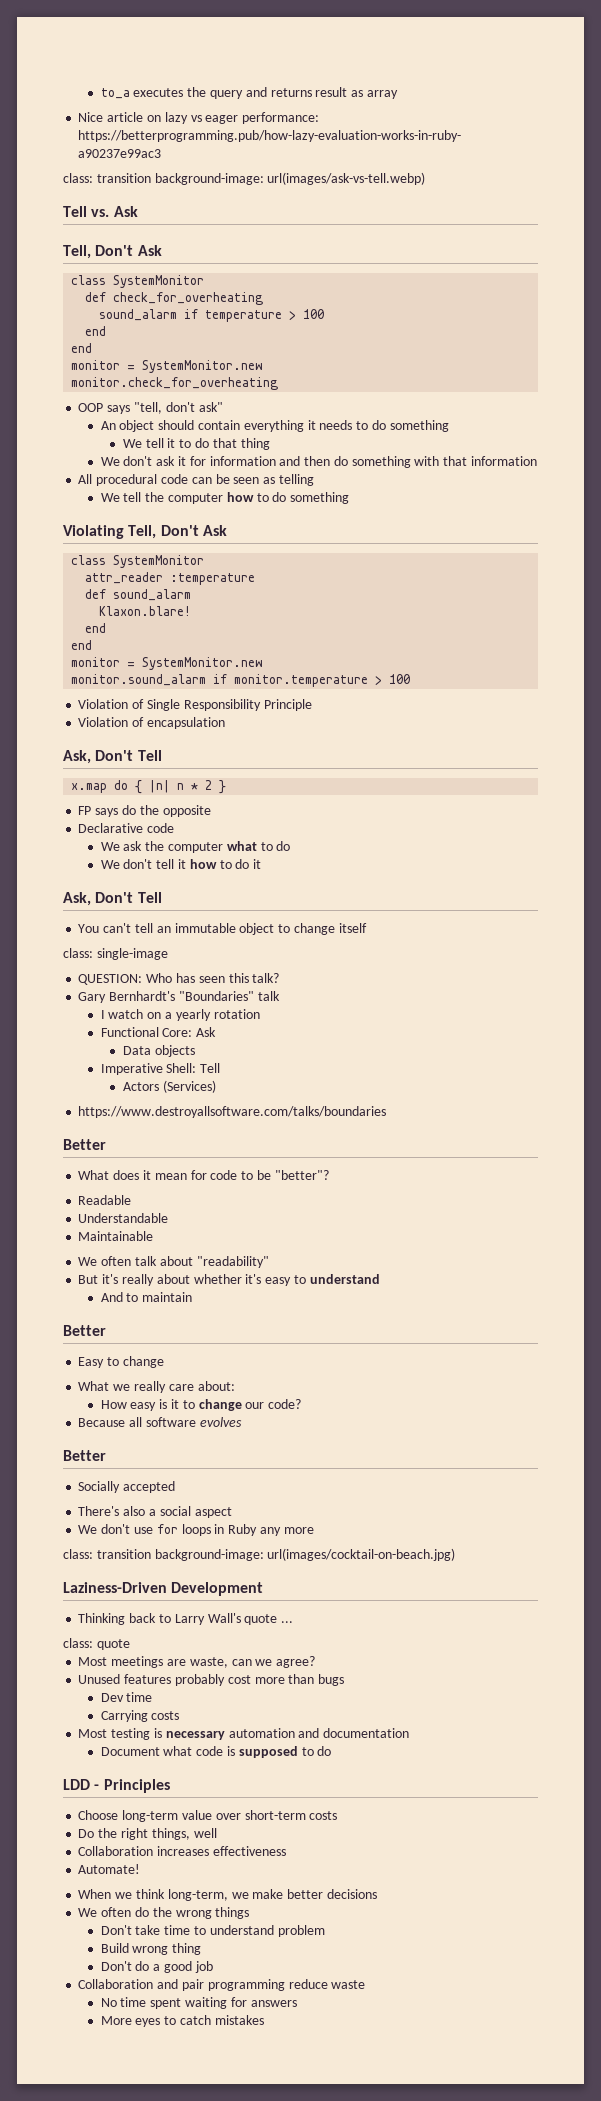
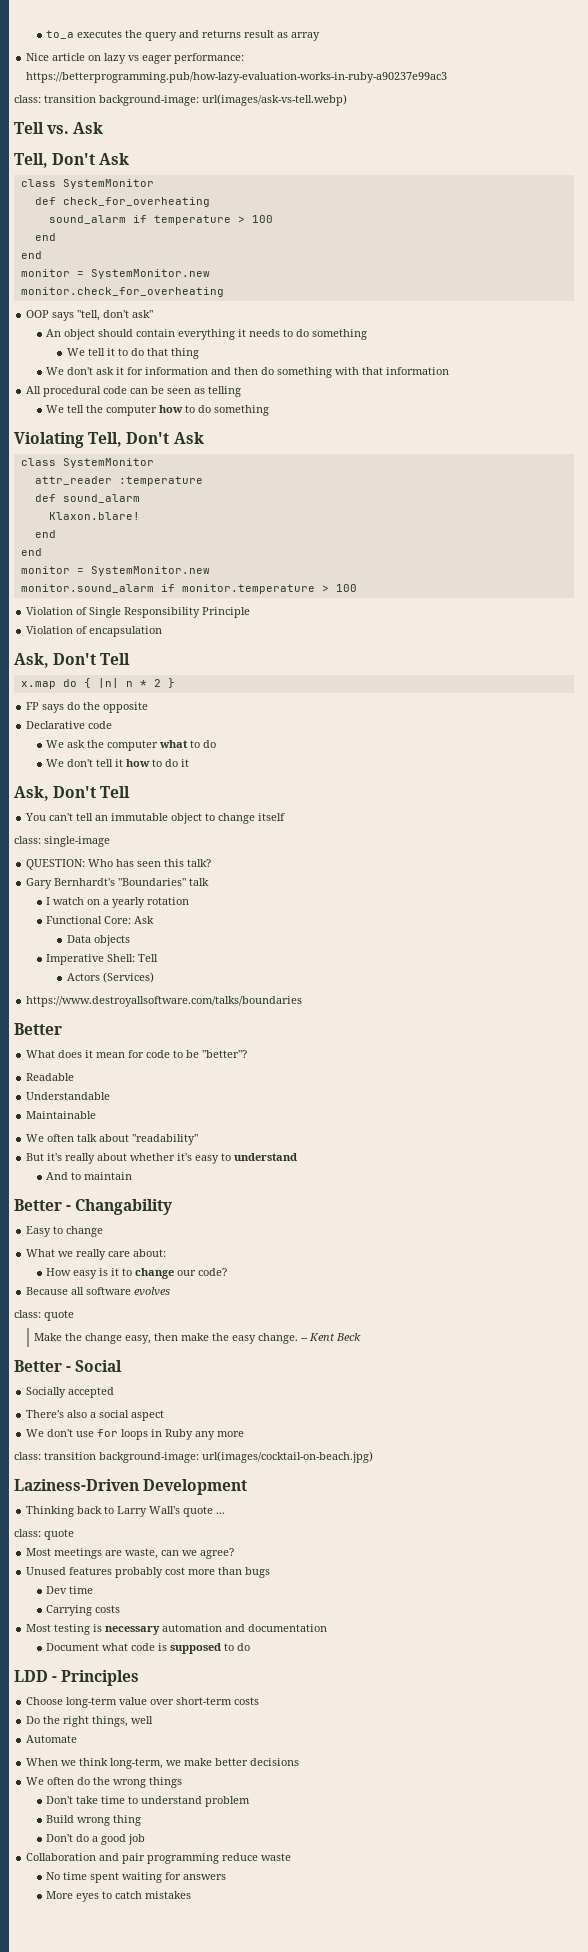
  And to maintain
- Better
+ Better - Changability
  Because all software evolves
- Better
+ class: quote
+ Make the change easy, then make the easy change. -- Kent Beck
+ Better - Social
- Collaboration increases effectiveness
- Automate!
+ Automate

